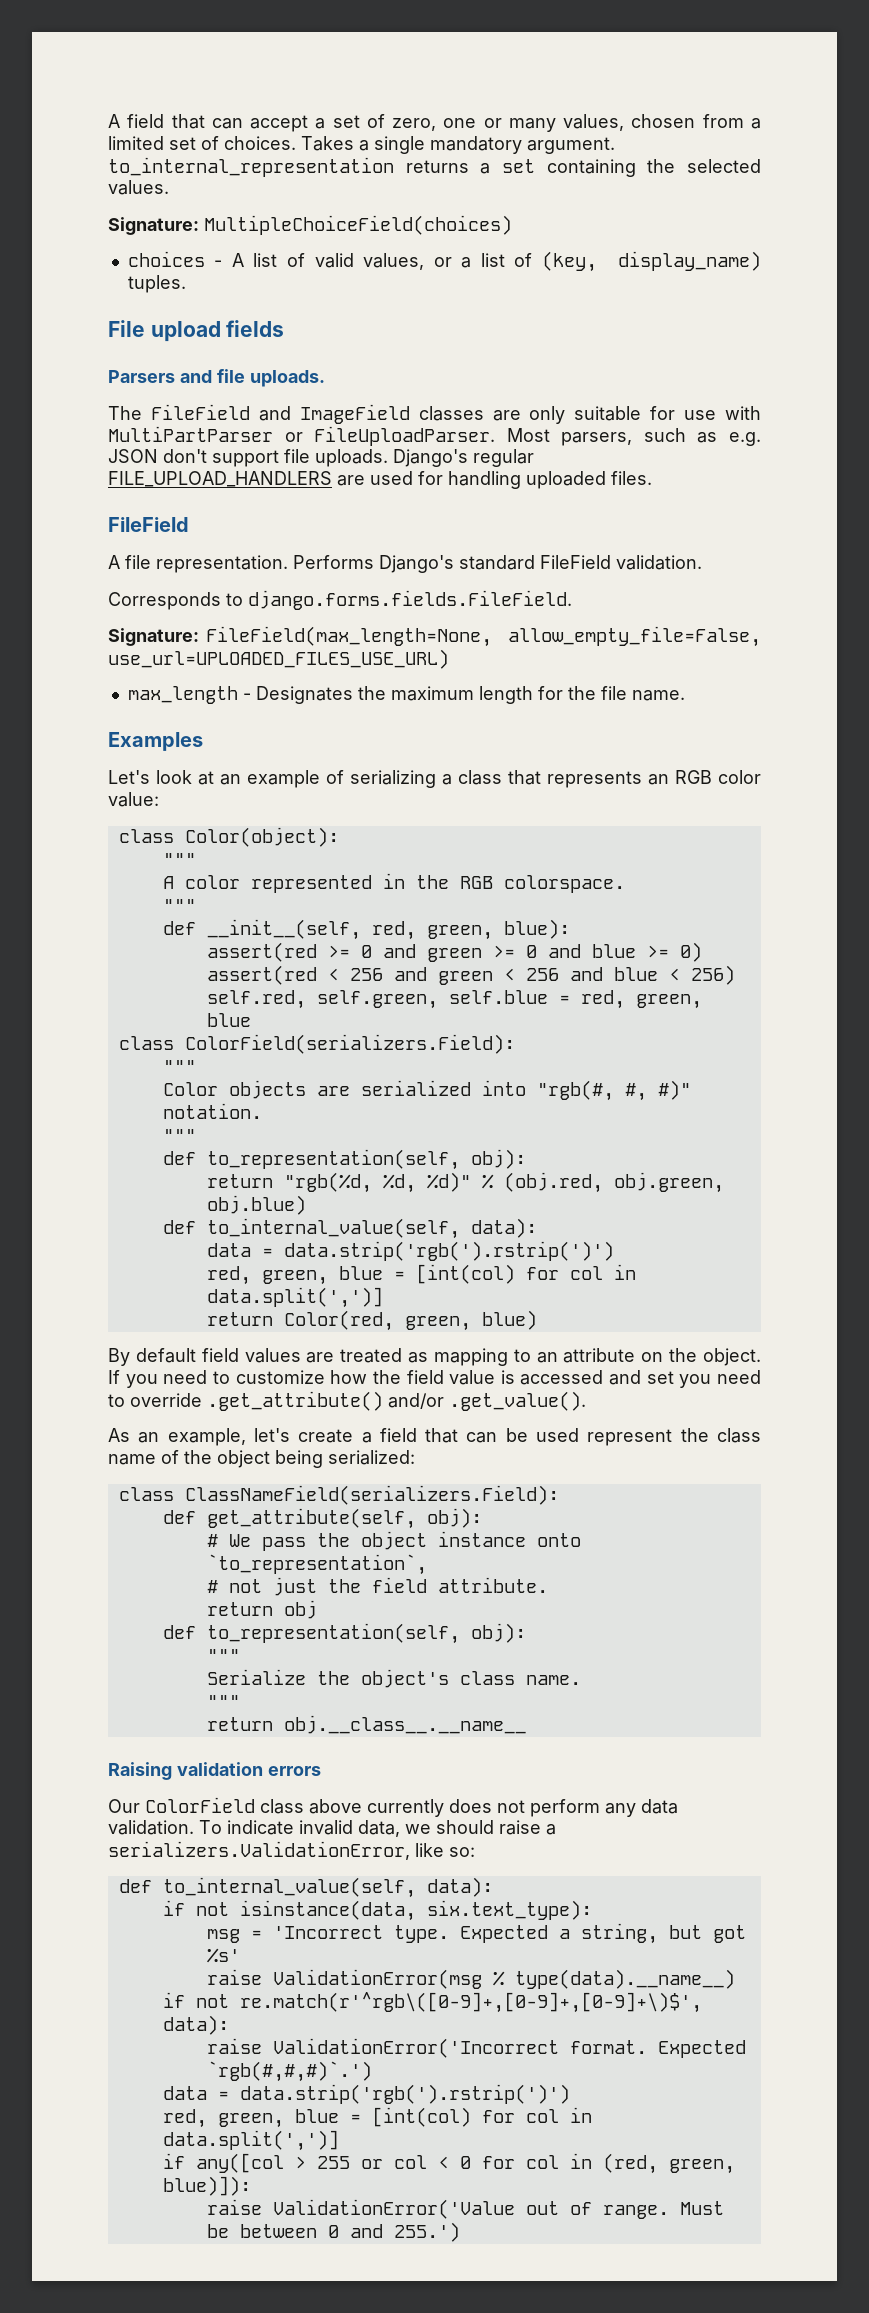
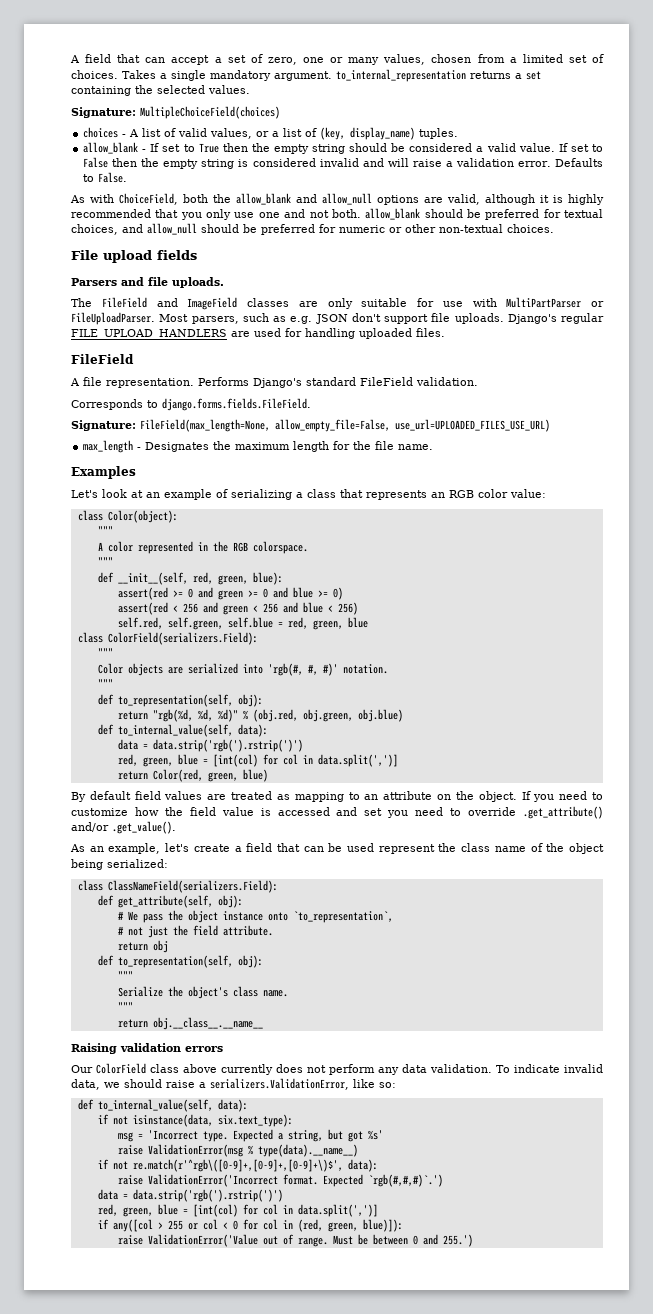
+ allow_blank - If set to True then the empty string should be considered a valid value. If set to False then the empty string is considered invalid and will raise a validation error. Defaults to False.
+ As with ChoiceField, both the allow_blank and allow_null options are valid, although it is highly recommended that you only use one and not both. allow_blank should be preferred for textual choices, and allow_null should be preferred for numeric or other non-textual choices.
- Color objects are serialized into "rgb(#, #, #)" notation.
+ Color objects are serialized into 'rgb(#, #, #)' notation.

